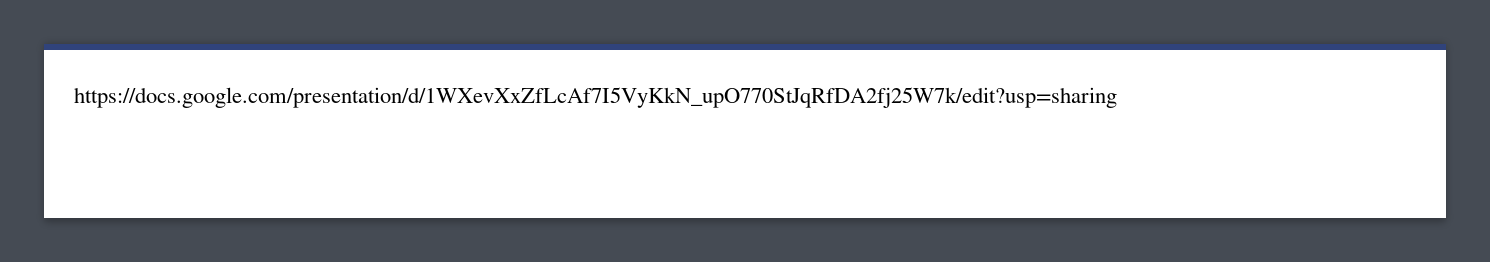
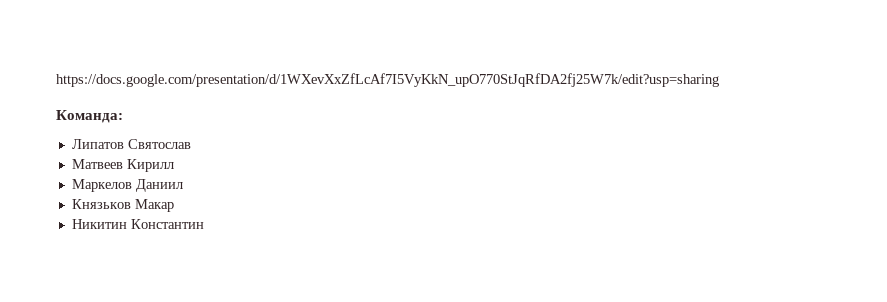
+ Команда:
+ Липатов Святослав
+ Матвеев Кирилл
+ Маркелов Даниил
+ Князьков Макар
+ Никитин Константин

